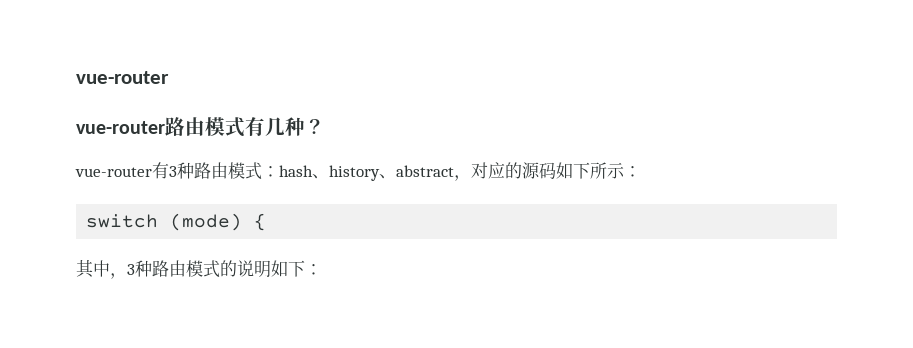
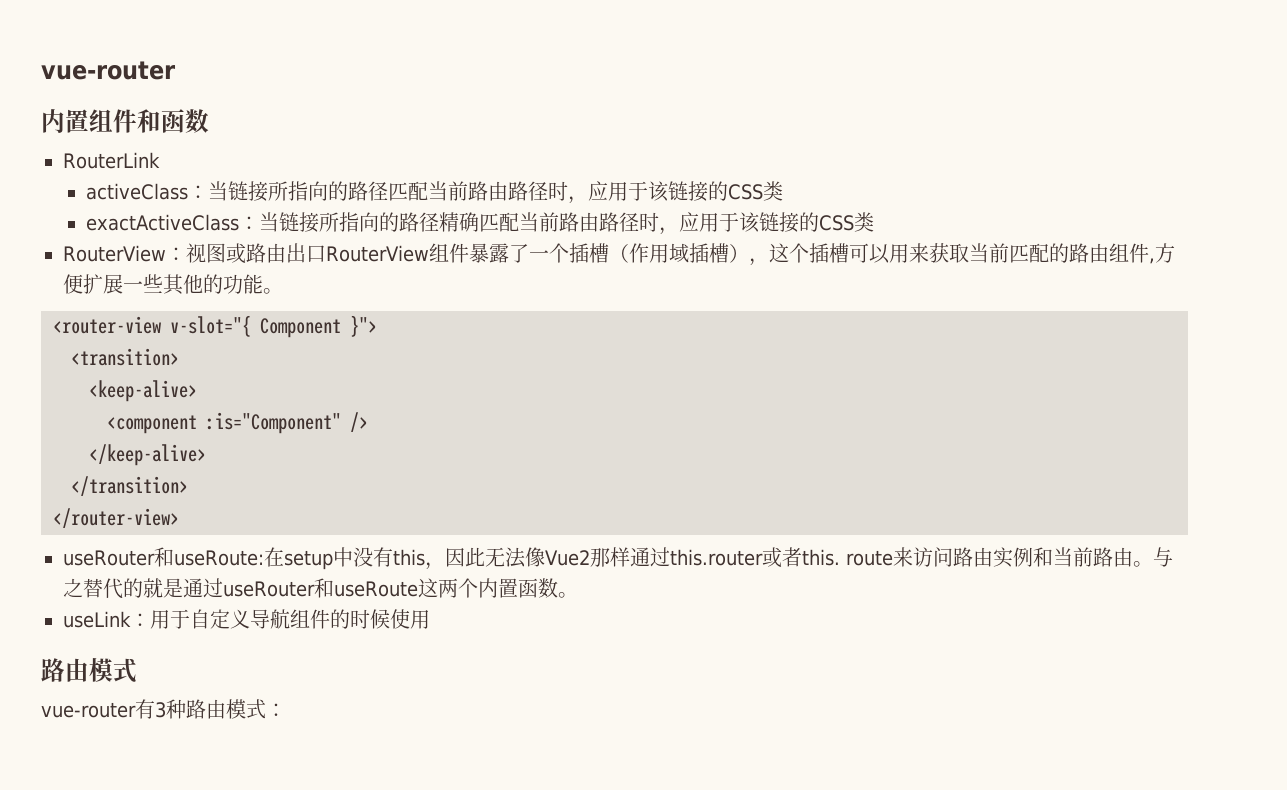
- vue-router路由模式有几种？
+ 内置组件和函数
+ RouterLink
+ activeClass：当链接所指向的路径匹配当前路由路径时，应用于该链接的CSS类
+ exactActiveClass：当链接所指向的路径精确匹配当前路由路径时，应用于该链接的CSS类
+ RouterView：视图或路由出口RouterView组件暴露了一个插槽（作用域插槽），这个插槽可以用来获取当前匹配的路由组件,方便扩展一些其他的功能。
+ <router-view v-slot="{ Component }">
+ <transition>
+ <keep-alive>
+ <component :is="Component" />
+ </keep-alive>
+ </transition>
+ </router-view>
+ useRouter和useRoute:在setup中没有this，因此无法像Vue2那样通过this.router或者this. route来访问路由实例和当前路由。与之替代的就是通过useRouter和useRoute这两个内置函数。
+ useLink：用于自定义导航组件的时候使用
+ 路由模式
- vue-router有3种路由模式：hash、history、abstract，对应的源码如下所示：
- switch (mode) {
- 其中，3种路由模式的说明如下：
+ vue-router有3种路由模式：

